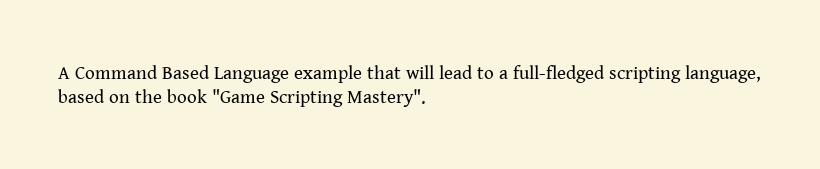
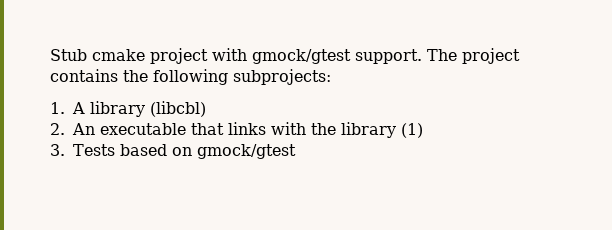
- A Command Based Language example that will lead to a full-fledged scripting language, based on the book "Game Scripting Mastery".
+ Stub cmake project with gmock/gtest support. The project contains the following subprojects:
+ 1. A library (libcbl)
+ 2. An executable that links with the library (1)
+ 3. Tests based on gmock/gtest

